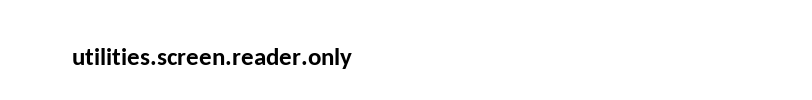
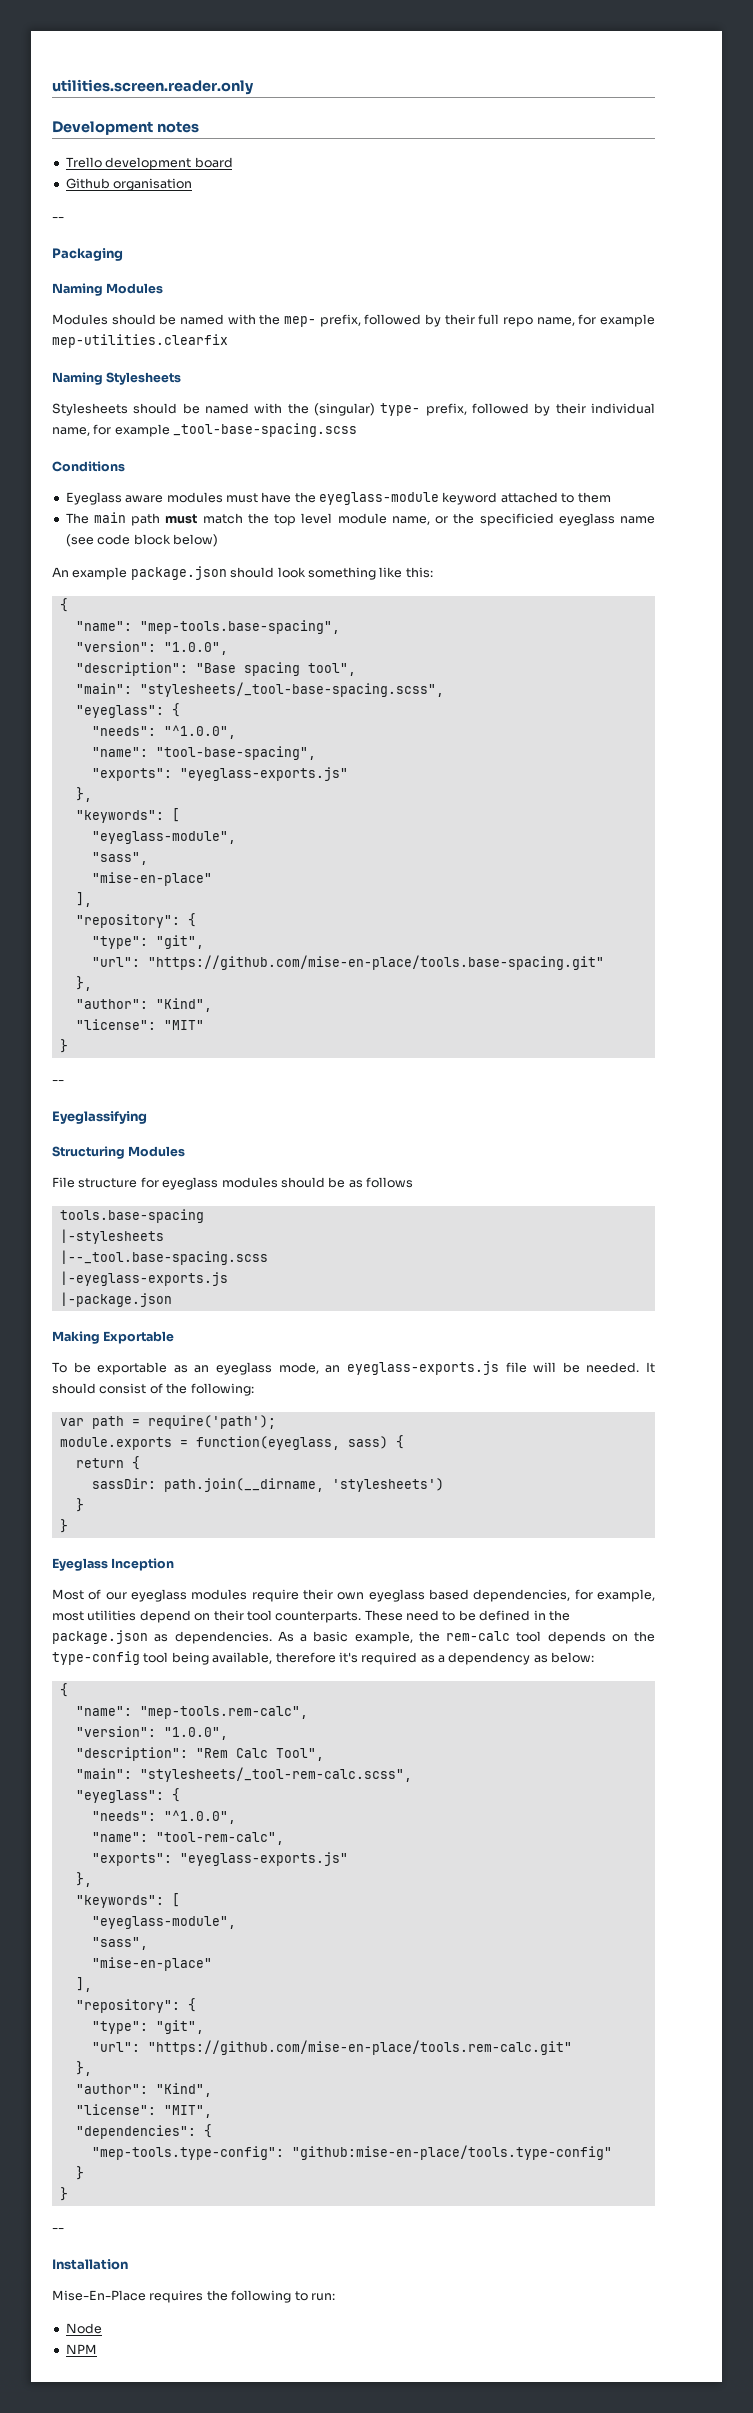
+ Development notes
+ Trello development board
+ Github organisation
+ --
+ Packaging
+ Naming Modules
+ Modules should be named with the mep- prefix, followed by their full repo name, for example mep-utilities.clearfix
+ Naming Stylesheets
+ Stylesheets should be named with the (singular) type- prefix, followed by their individual name, for example _tool-base-spacing.scss
+ Conditions
+ Eyeglass aware modules must have the eyeglass-module keyword attached to them
+ The main path must match the top level module name, or the specificied eyeglass name (see code block below)
+ An example package.json should look something like this:
+ {
+ "name": "mep-tools.base-spacing",
+ "version": "1.0.0",
+ "description": "Base spacing tool",
+ "main": "stylesheets/_tool-base-spacing.scss",
+ "eyeglass": {
+ "needs": "^1.0.0",
+ "name": "tool-base-spacing",
+ "exports": "eyeglass-exports.js"
+ },
+ "keywords": [
+ "eyeglass-module",
+ "sass",
+ "mise-en-place"
+ ],
+ "repository": {
+ "type": "git",
+ "url": "https://github.com/mise-en-place/tools.base-spacing.git"
+ },
+ "author": "Kind",
+ "license": "MIT"
+ }
+ --
+ Eyeglassifying
+ Structuring Modules
+ File structure for eyeglass modules should be as follows
+ tools.base-spacing
+ |-stylesheets
+ |--_tool.base-spacing.scss
+ |-eyeglass-exports.js
+ |-package.json
+ Making Exportable
+ To be exportable as an eyeglass mode, an eyeglass-exports.js file will be needed. It should consist of the following:
+ var path = require('path');
+ module.exports = function(eyeglass, sass) {
+ return {
+ sassDir: path.join(__dirname, 'stylesheets')
+ }
+ }
+ Eyeglass Inception
+ Most of our eyeglass modules require their own eyeglass based dependencies, for example, most utilities depend on their tool counterparts. These need to be defined in the package.json as dependencies. As a basic example, the rem-calc tool depends on the type-config tool being available, therefore it's required as a dependency as below:
+ {
+ "name": "mep-tools.rem-calc",
+ "version": "1.0.0",
+ "description": "Rem Calc Tool",
+ "main": "stylesheets/_tool-rem-calc.scss",
+ "eyeglass": {
+ "needs": "^1.0.0",
+ "name": "tool-rem-calc",
+ "exports": "eyeglass-exports.js"
+ },
+ "keywords": [
+ "eyeglass-module",
+ "sass",
+ "mise-en-place"
+ ],
+ "repository": {
+ "type": "git",
+ "url": "https://github.com/mise-en-place/tools.rem-calc.git"
+ },
+ "author": "Kind",
+ "license": "MIT",
+ "dependencies": {
+ "mep-tools.type-config": "github:mise-en-place/tools.type-config"
+ }
+ }
+ --
+ Installation
+ Mise-En-Place requires the following to run:
+ Node
+ NPM

